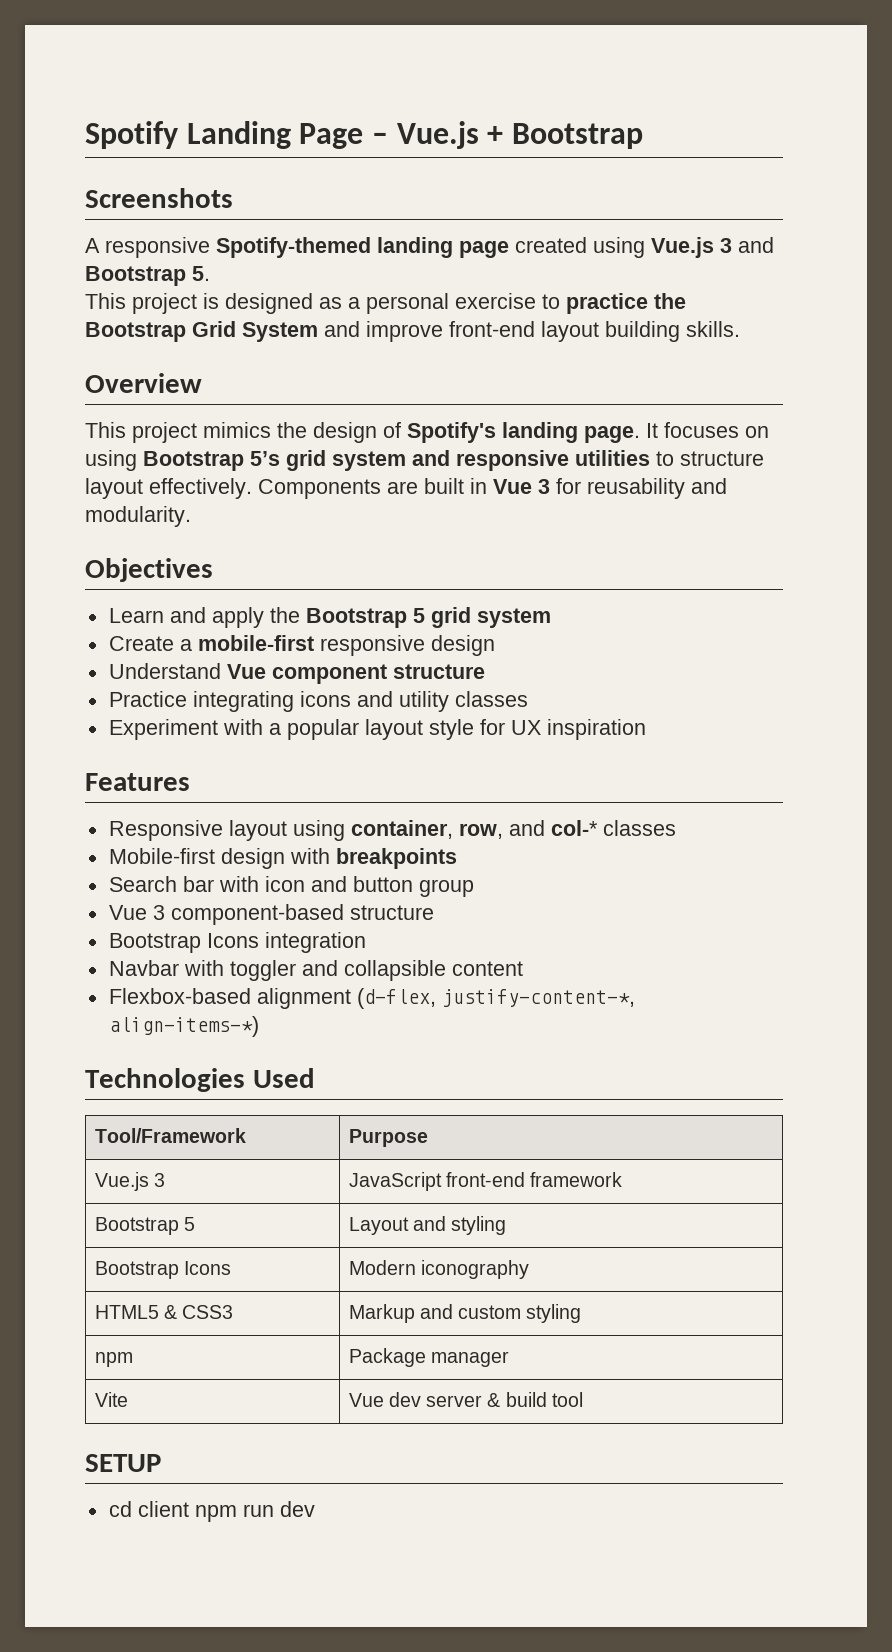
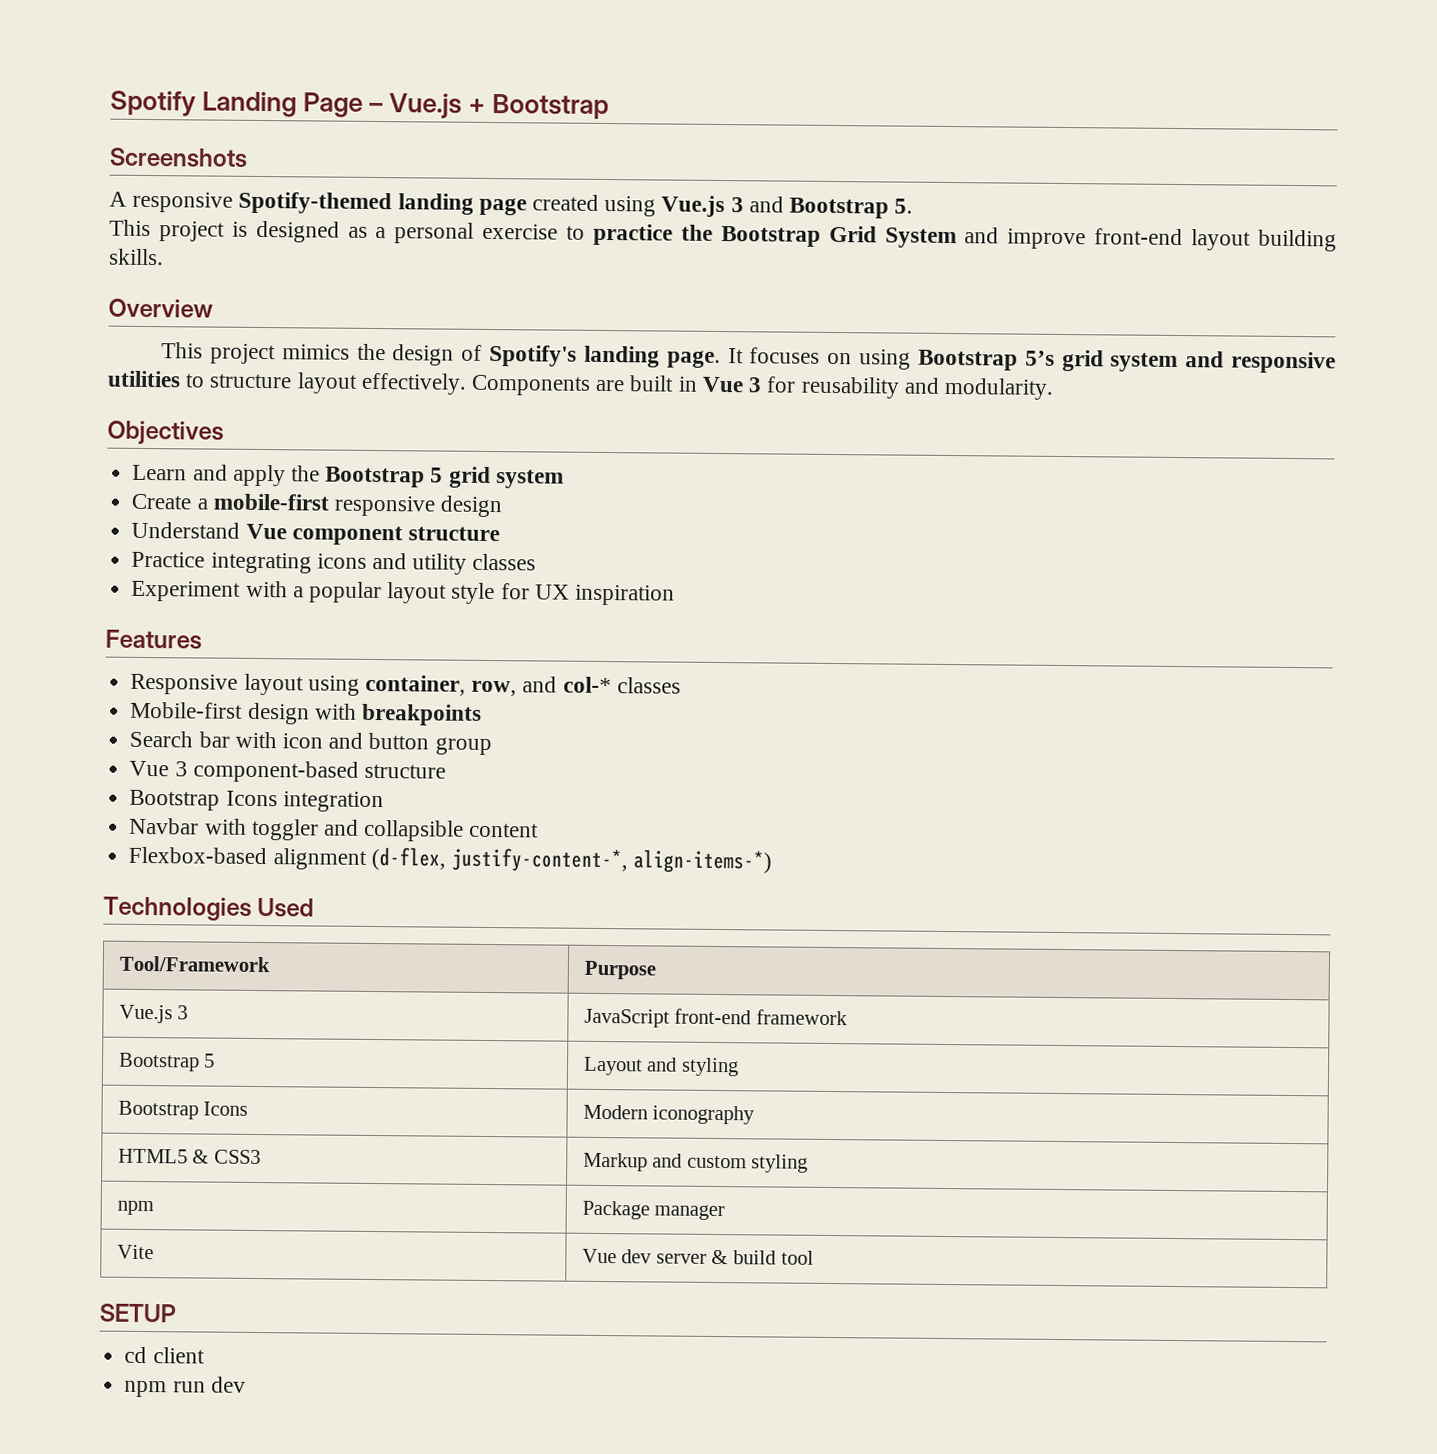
- cd client npm run dev
+ cd client
+ npm run dev

